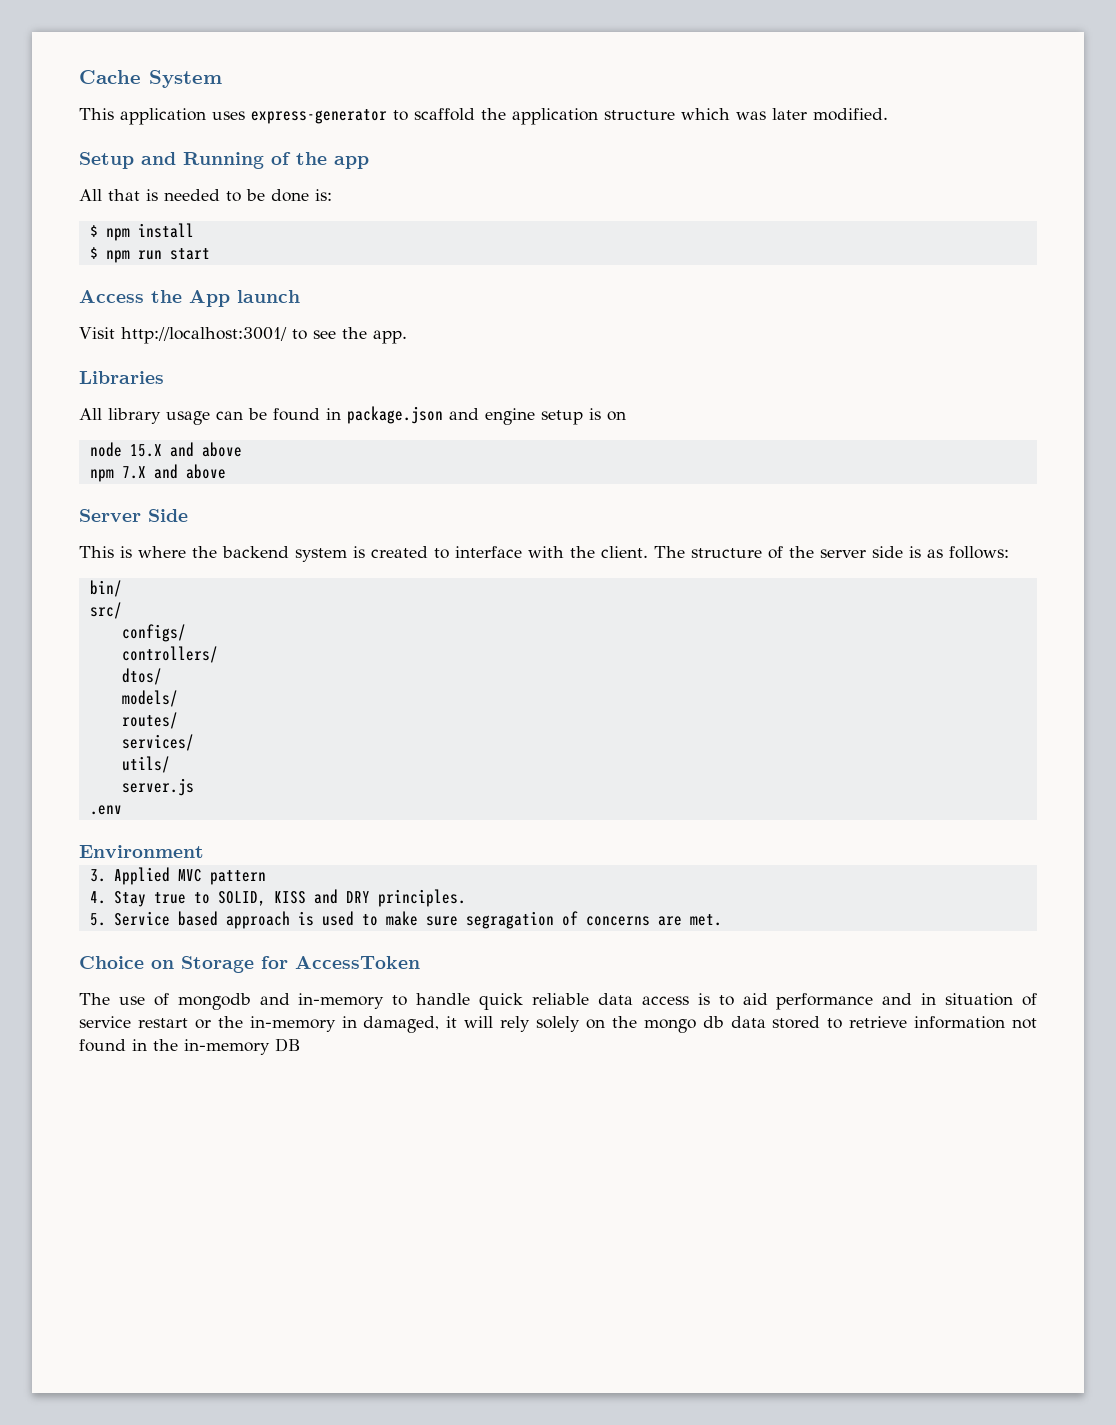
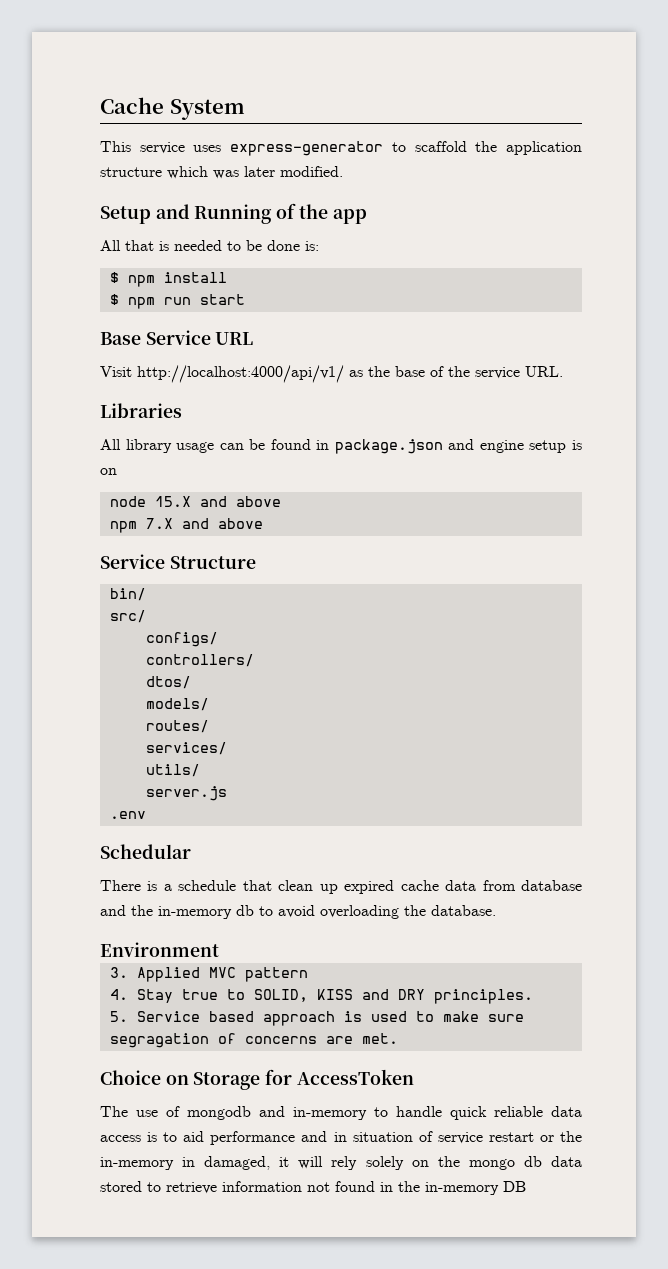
- This application uses express-generator to scaffold the application structure which was later modified.
+ This service uses express-generator to scaffold the application structure which was later modified.
- Access the App launch
- Visit http://localhost:3001/ to see the app.
+ Base Service URL
+ Visit http://localhost:4000/api/v1/ as the base of the service URL.
- Server Side
- This is where the backend system is created to interface with the client. The structure of the server side is as follows:
+ Service Structure
+ Schedular
+ There is a schedule that clean up expired cache data from database and the in-memory db to avoid overloading the database.

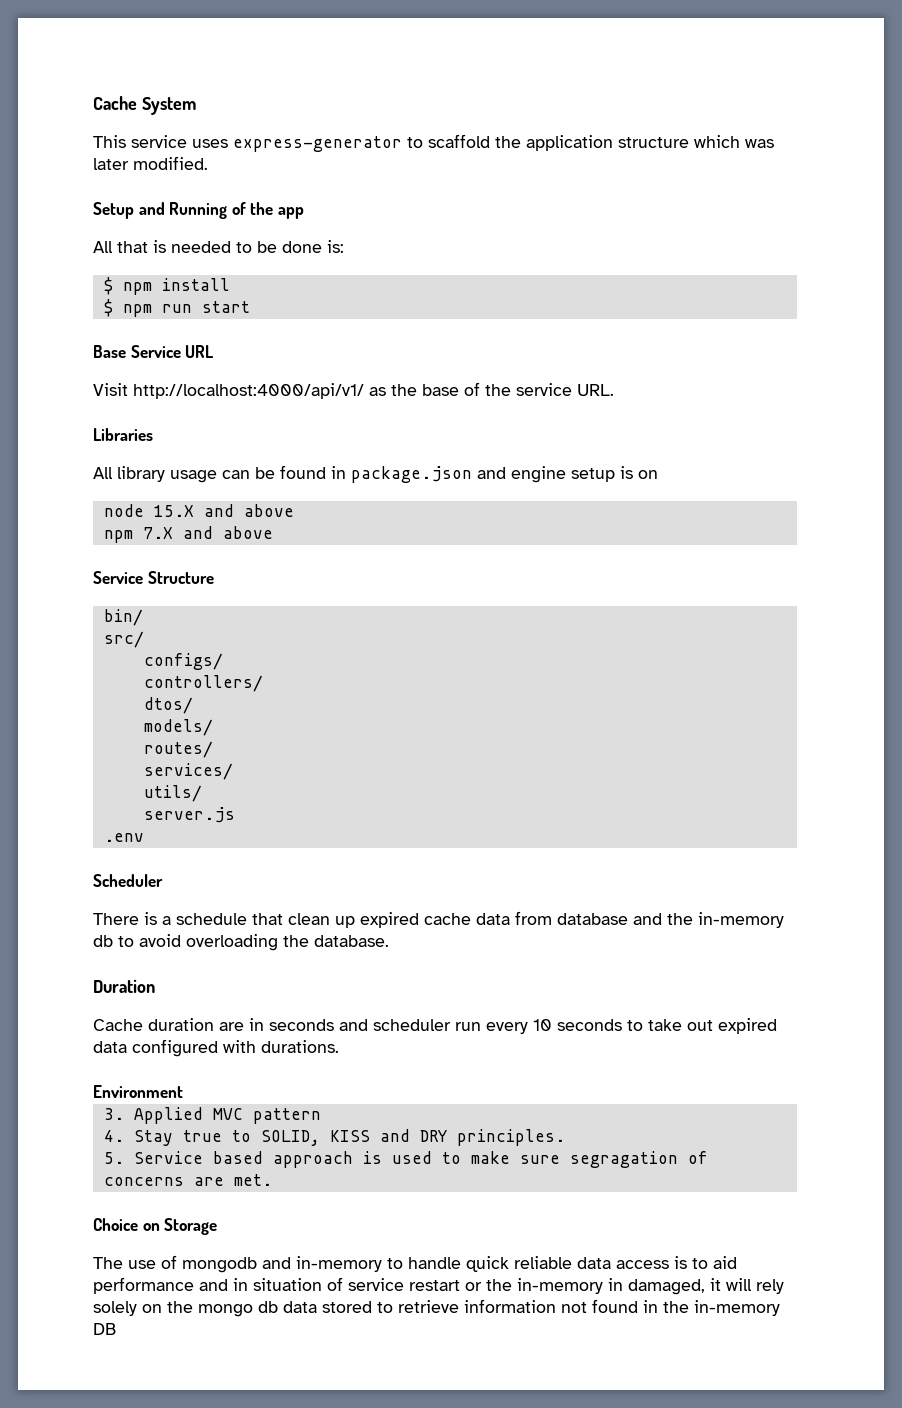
- Schedular
+ Scheduler
+ Duration
+ Cache duration are in seconds and scheduler run every 10 seconds to take out expired data configured with durations.
- Choice on Storage for AccessToken
+ Choice on Storage

